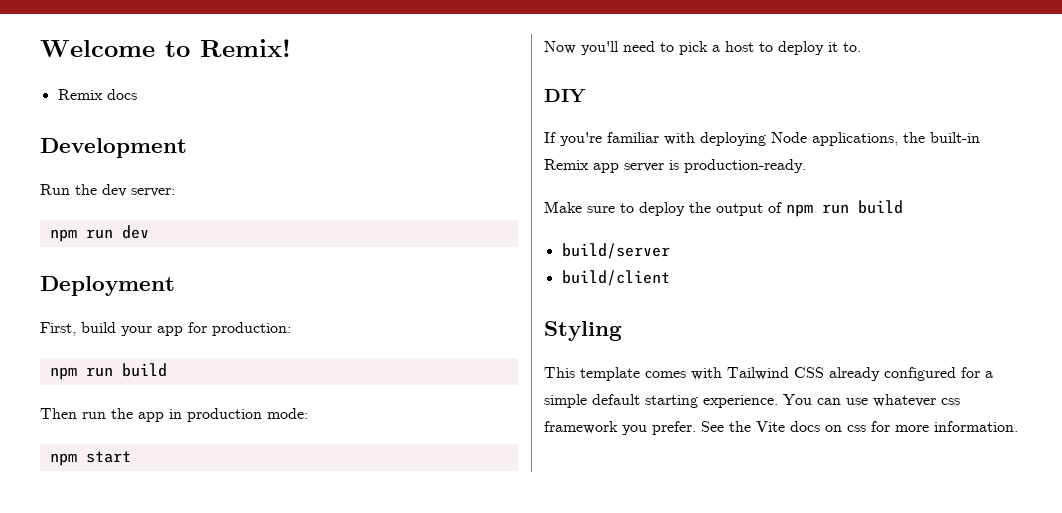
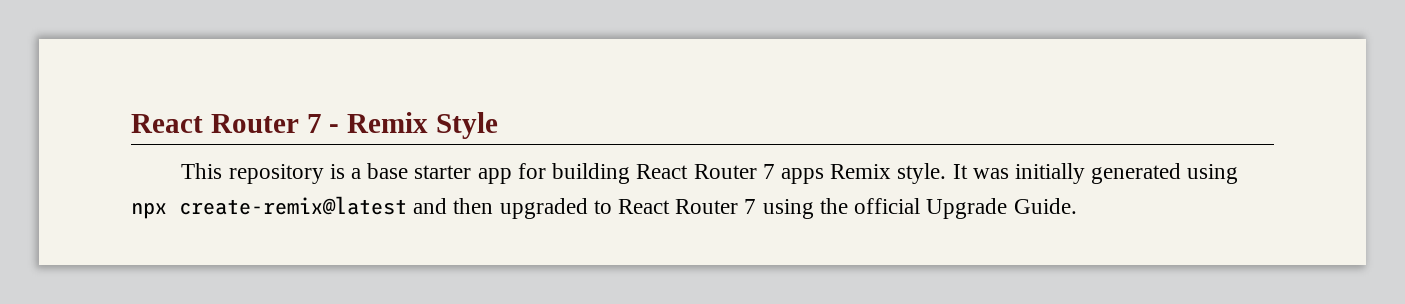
- Welcome to Remix!
- Remix docs
- Development
- Run the dev server:
- npm run dev
- Deployment
- First, build your app for production:
- npm run build
- Then run the app in production mode:
- npm start
- Now you'll need to pick a host to deploy it to.
- DIY
- If you're familiar with deploying Node applications, the built-in Remix app server is production-ready.
- Make sure to deploy the output of npm run build
- build/server
- build/client
- Styling
- This template comes with Tailwind CSS already configured for a simple default starting experience. You can use whatever css framework you prefer. See the Vite docs on css for more information.
+ React Router 7 - Remix Style
+ This repository is a base starter app for building React Router 7 apps Remix style. It was initially generated using npx create-remix@latest and then upgraded to React Router 7 using the official Upgrade Guide.

